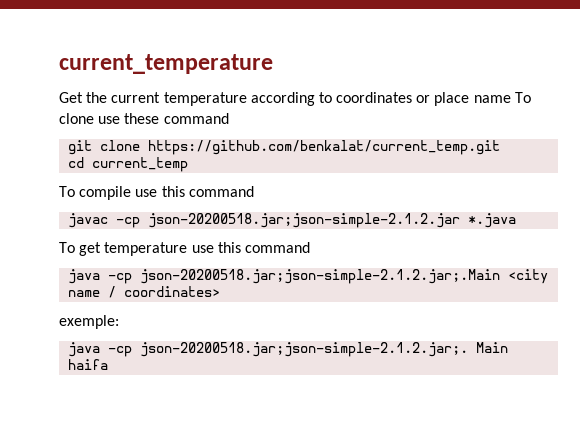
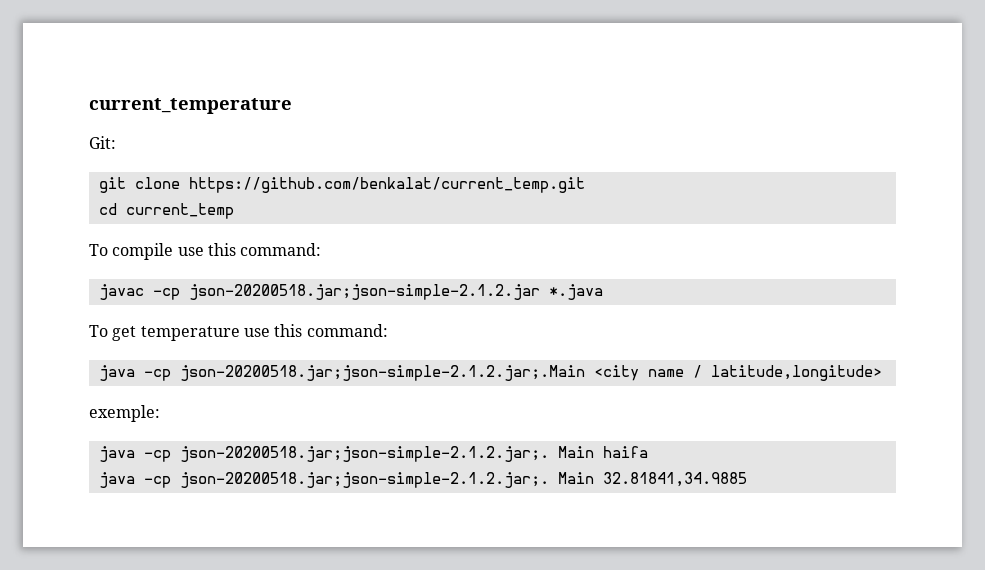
- Get the current temperature according to coordinates or place name To clone use these command
+ Git:
- To compile use this command
+ To compile use this command:
- To get temperature use this command
+ To get temperature use this command:
- java -cp json-20200518.jar;json-simple-2.1.2.jar;.Main <city name / coordinates>
+ java -cp json-20200518.jar;json-simple-2.1.2.jar;.Main <city name / latitude,longitude>
+ java -cp json-20200518.jar;json-simple-2.1.2.jar;. Main 32.81841,34.9885

